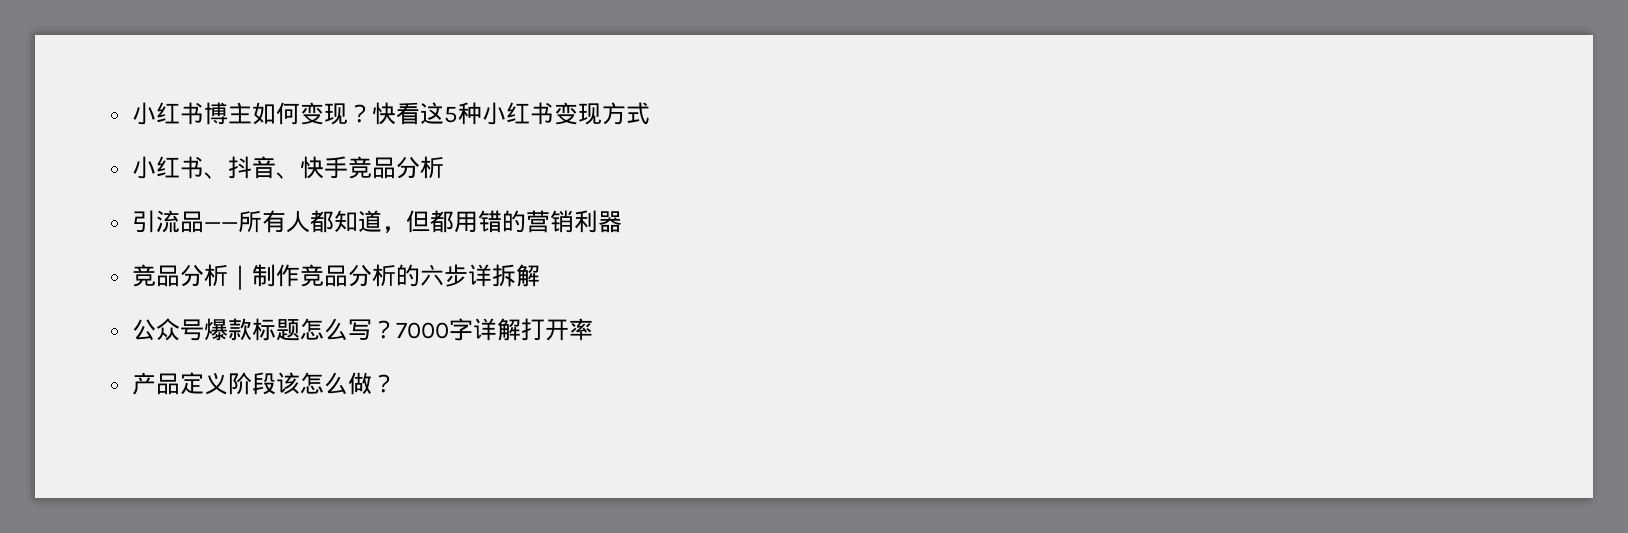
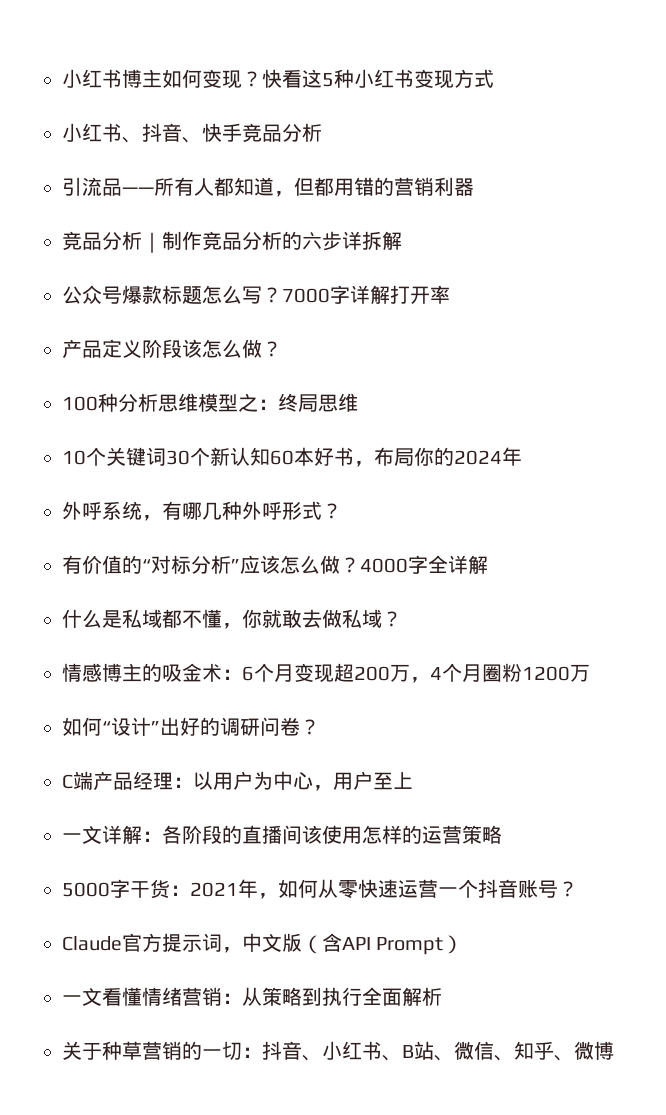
+ 100种分析思维模型之：终局思维
+ 10个关键词30个新认知60本好书，布局你的2024年
+ 外呼系统，有哪几种外呼形式？
+ 有价值的“对标分析”应该怎么做？4000字全详解
+ 什么是私域都不懂，你就敢去做私域？
+ 情感博主的吸金术：6个月变现超200万，4个月圈粉1200万
+ 如何“设计”出好的调研问卷？
+ C端产品经理：以用户为中心，用户至上
+ 一文详解：各阶段的直播间该使用怎样的运营策略
+ 5000字干货：2021年，如何从零快速运营一个抖音账号？
+ Claude官方提示词，中文版（含API Prompt）
+ 一文看懂情绪营销：从策略到执行全面解析
+ 关于种草营销的一切：抖音、小红书、B站、微信、知乎、微博

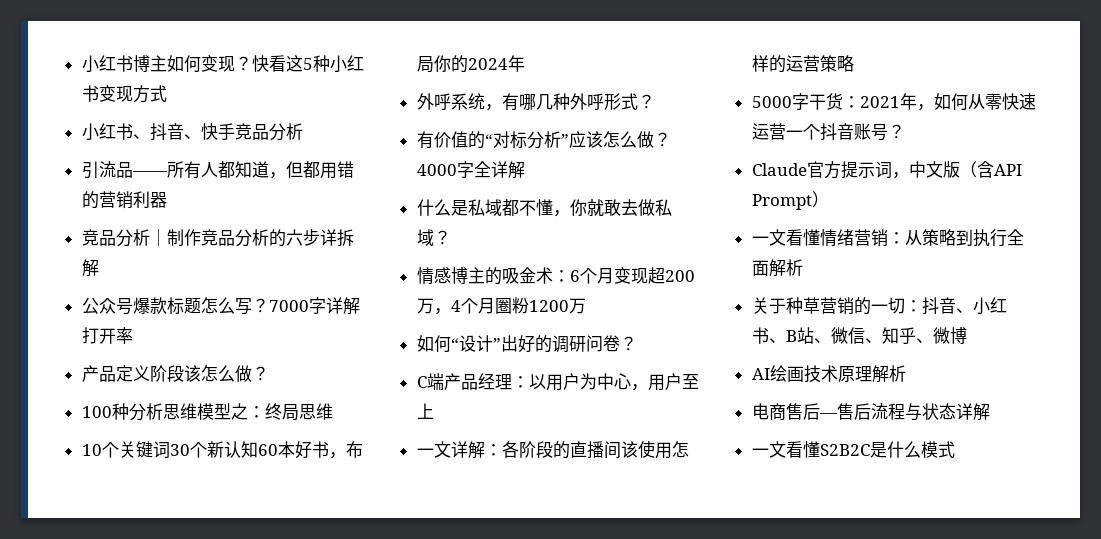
+ AI绘画技术原理解析
+ 电商售后—售后流程与状态详解
+ 一文看懂S2B2C是什么模式

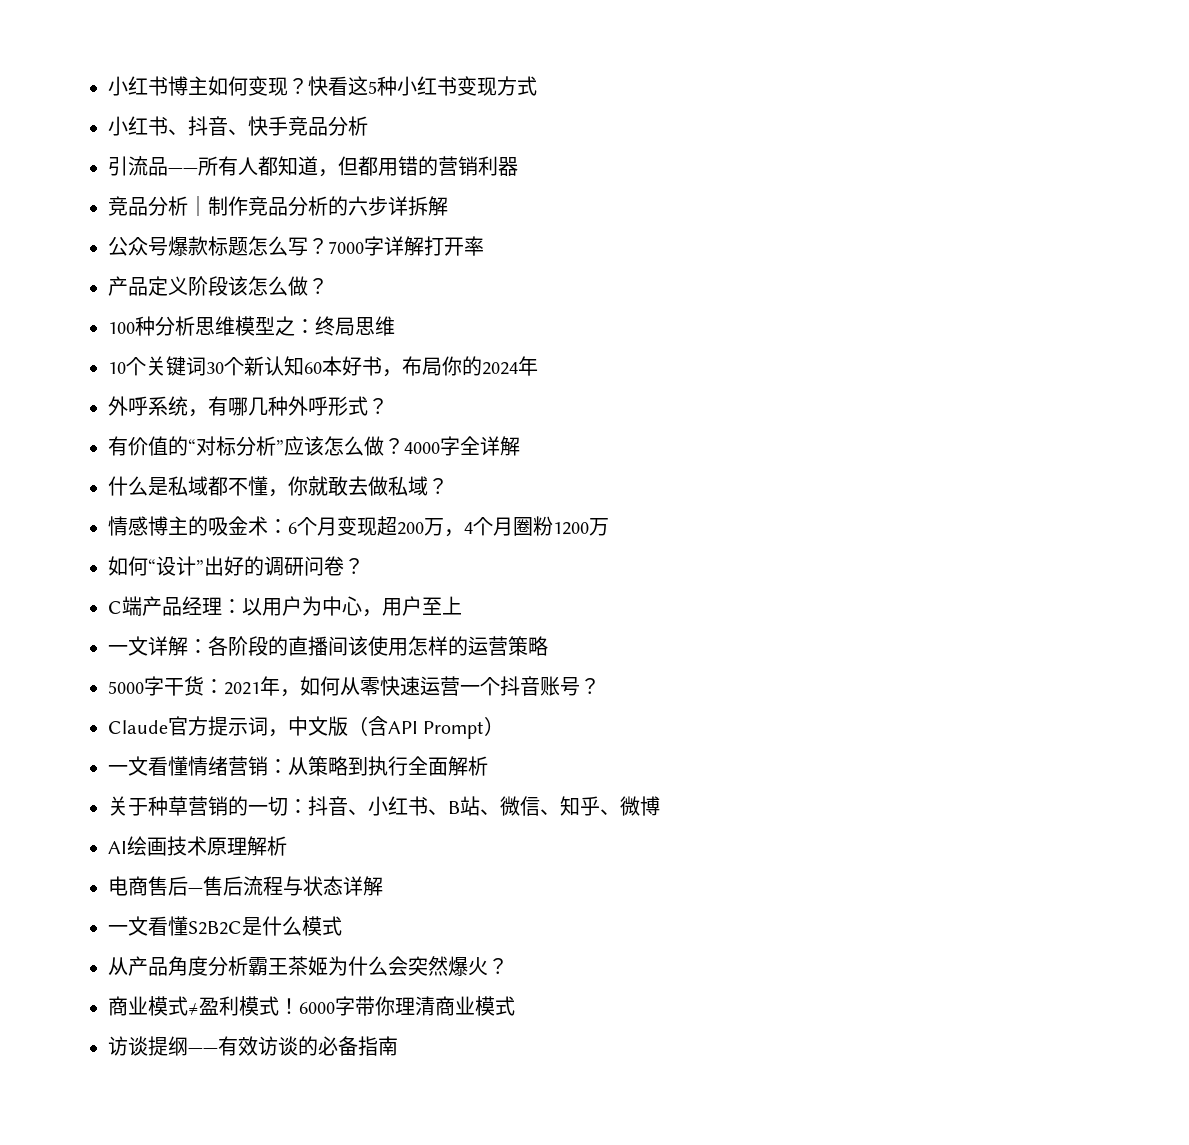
+ 从产品角度分析霸王茶姬为什么会突然爆火？
+ 商业模式≠盈利模式！6000字带你理清商业模式
+ 访谈提纲——有效访谈的必备指南

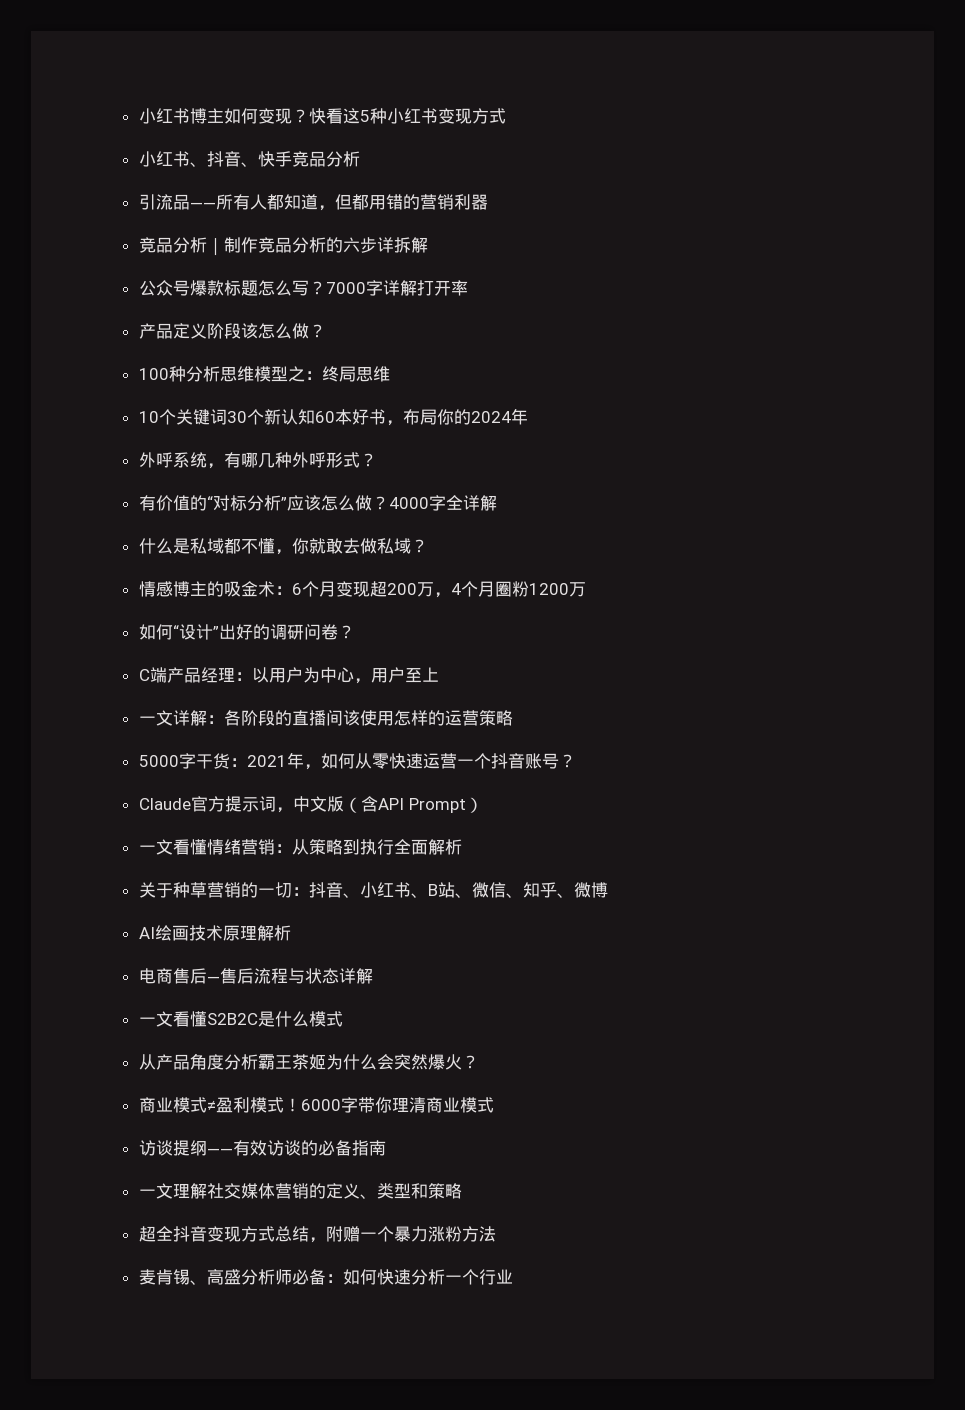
+ 一文理解社交媒体营销的定义、类型和策略
+ 超全抖音变现方式总结，附赠一个暴力涨粉方法
+ 麦肯锡、高盛分析师必备：如何快速分析一个行业

